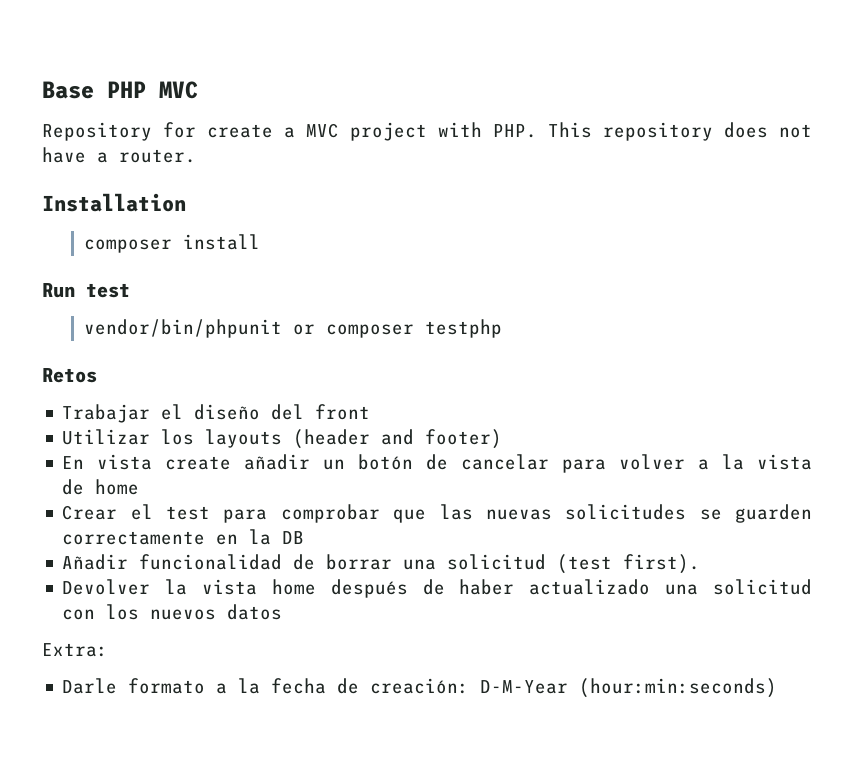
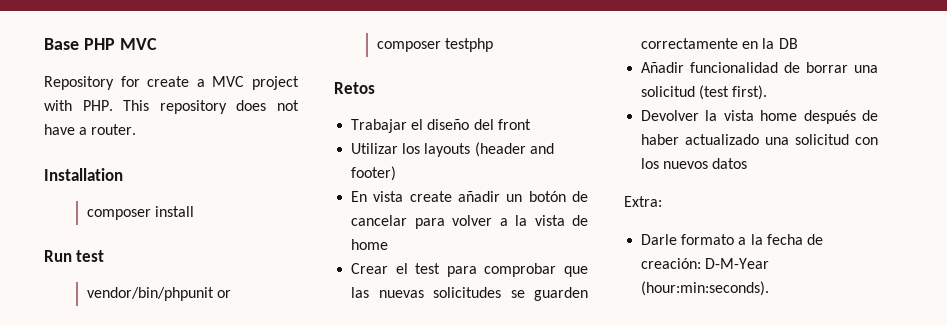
- Darle formato a la fecha de creación: D-M-Year (hour:min:seconds)
+ Darle formato a la fecha de creación: D-M-Year (hour:min:seconds).

